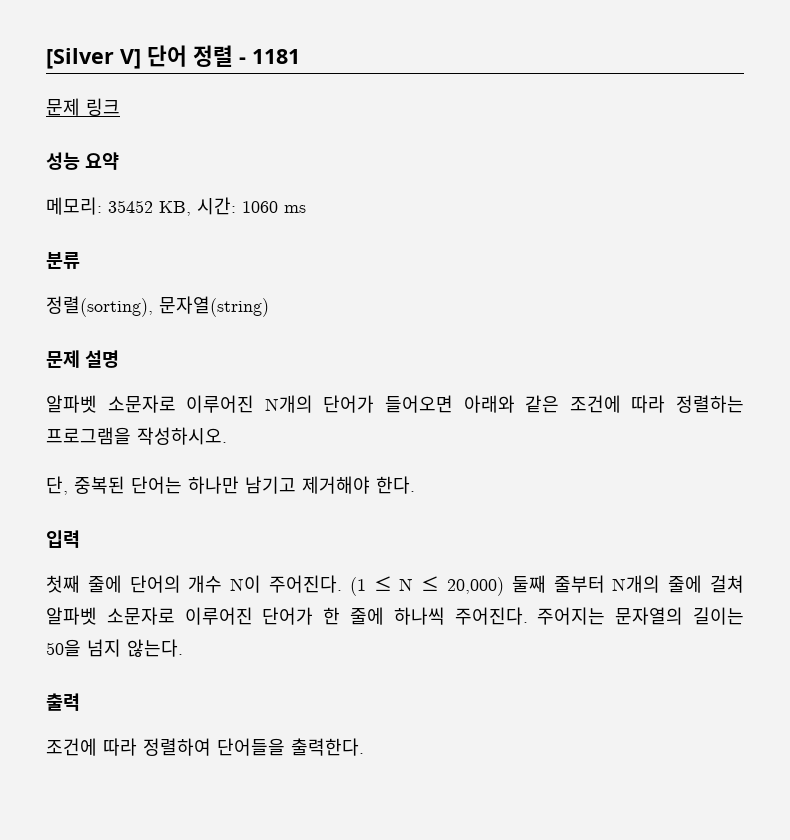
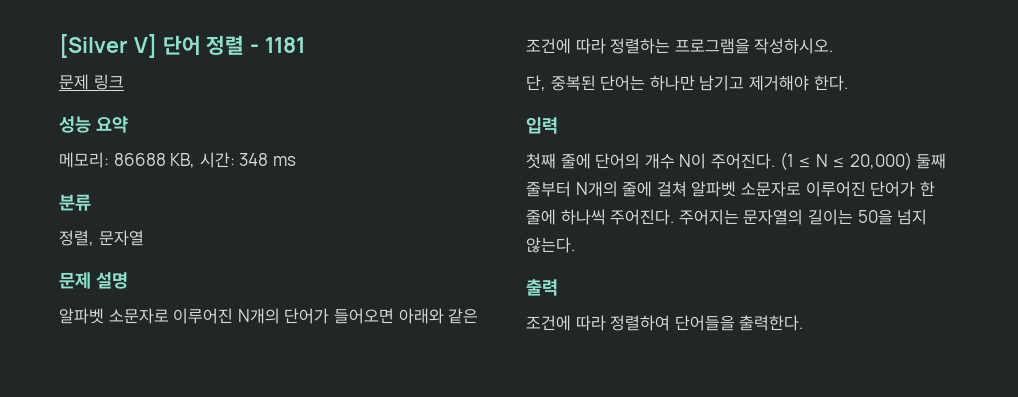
- 메모리: 35452 KB, 시간: 1060 ms
+ 메모리: 86688 KB, 시간: 348 ms
- 정렬(sorting), 문자열(string)
+ 정렬, 문자열

